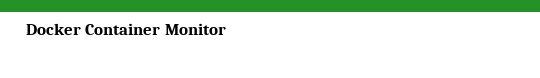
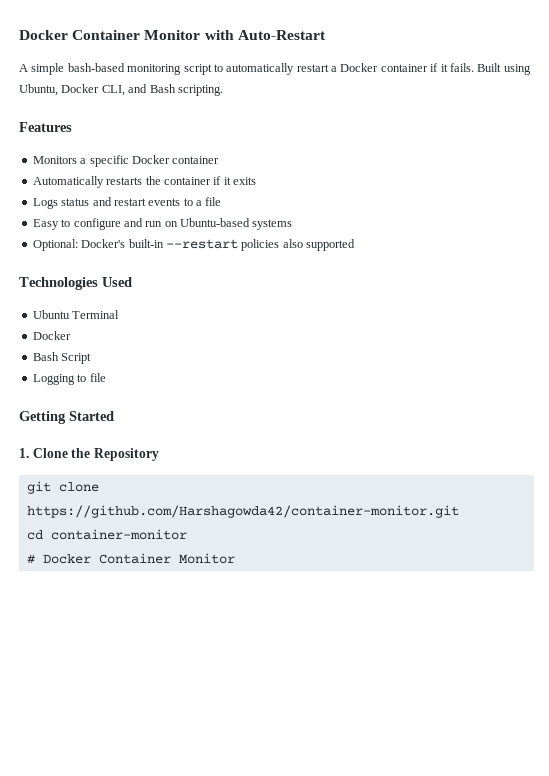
- Docker Container Monitor
+ Docker Container Monitor with Auto-Restart
+ A simple bash-based monitoring script to automatically restart a Docker container if it fails. Built using Ubuntu, Docker CLI, and Bash scripting.
+ Features
+ Monitors a specific Docker container
+ Automatically restarts the container if it exits
+ Logs status and restart events to a file
+ Easy to configure and run on Ubuntu-based systems
+ Optional: Docker's built-in --restart policies also supported
+ Technologies Used
+ Ubuntu Terminal
+ Docker
+ Bash Script
+ Logging to file
+ Getting Started
+ 1. Clone the Repository
+ git clone https://github.com/Harshagowda42/container-monitor.git
+ cd container-monitor
+ # Docker Container Monitor

